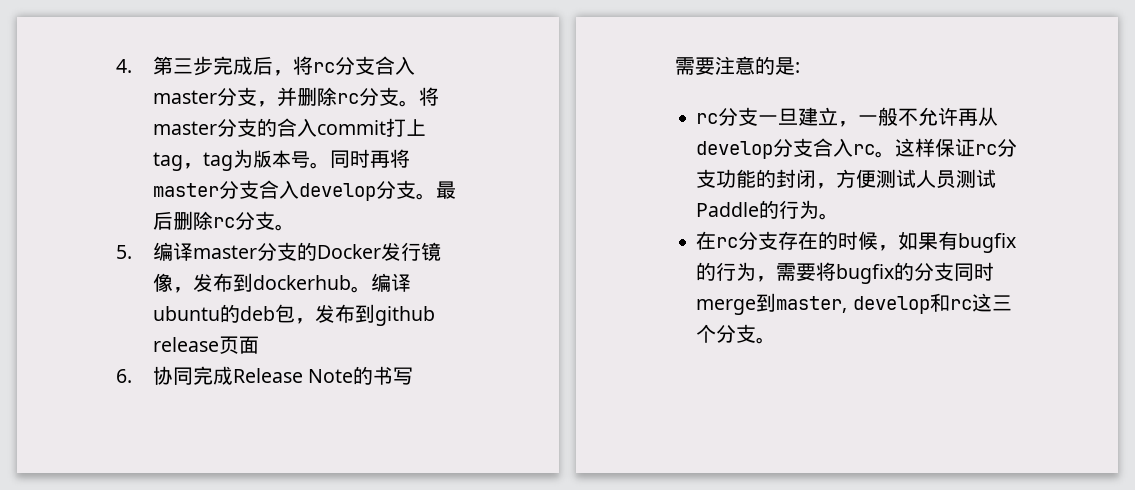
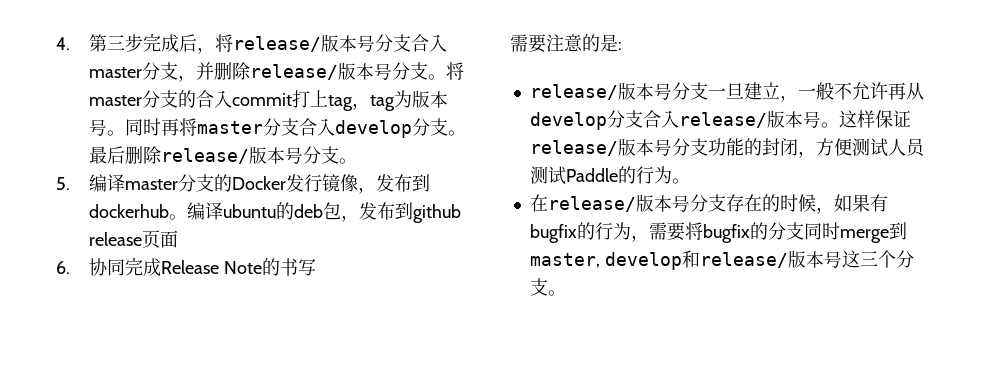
- 4.第三步完成后，将rc分支合入master分支，并删除rc分支。
+ 4.第三步完成后，将release/版本号分支合入master分支，并删除release/版本号分支。
- 最后删除rc分支。
+ 最后删除release/版本号分支。
- rc分支一旦建立，一般不允许再从develop分支合入rc。这样保证rc分支功能的封闭，方便测试人员测试Paddle的行为。
+ release/版本号分支一旦建立，一般不允许再从develop分支合入release/版本号。这样保证release/版本号分支功能的封闭，方便测试人员测试Paddle的行为。
- 在rc分支存在的时候，如果有bugfix的行为，需要将bugfix的分支同时merge到master, develop和rc这三个分支。
+ 在release/版本号分支存在的时候，如果有bugfix的行为，需要将bugfix的分支同时merge到master, develop和release/版本号这三个分支。

